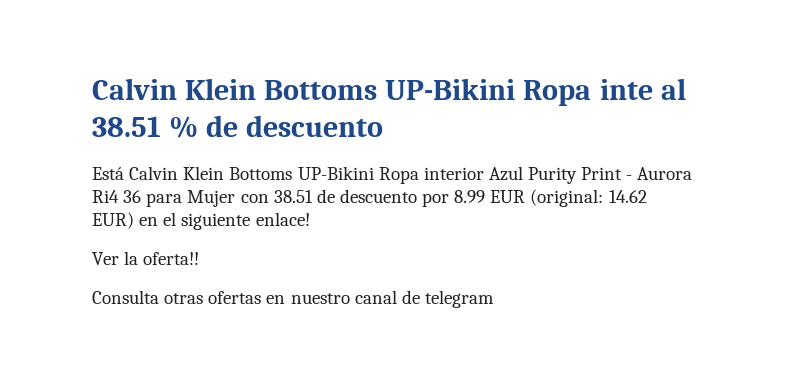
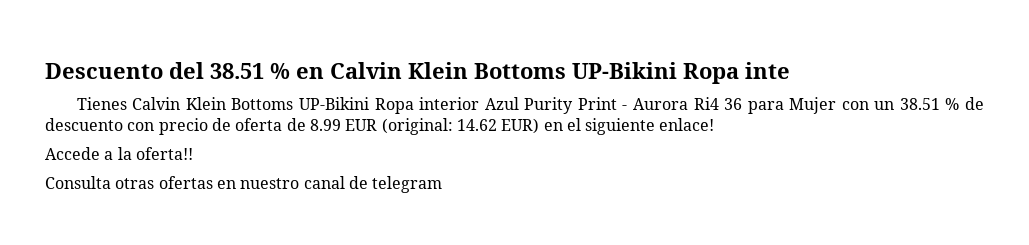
- Calvin Klein Bottoms UP-Bikini Ropa inte al 38.51 % de descuento
- Está Calvin Klein Bottoms UP-Bikini Ropa interior Azul Purity Print - Aurora Ri4 36 para Mujer con 38.51 de descuento por 8.99 EUR (original: 14.62 EUR) en el siguiente enlace!
+ Descuento del 38.51 % en Calvin Klein Bottoms UP-Bikini Ropa inte
+ Tienes Calvin Klein Bottoms UP-Bikini Ropa interior Azul Purity Print - Aurora Ri4 36 para Mujer con un 38.51 % de descuento con precio de oferta de 8.99 EUR (original: 14.62 EUR) en el siguiente enlace!
- Ver la oferta!!
+ Accede a la oferta!!

